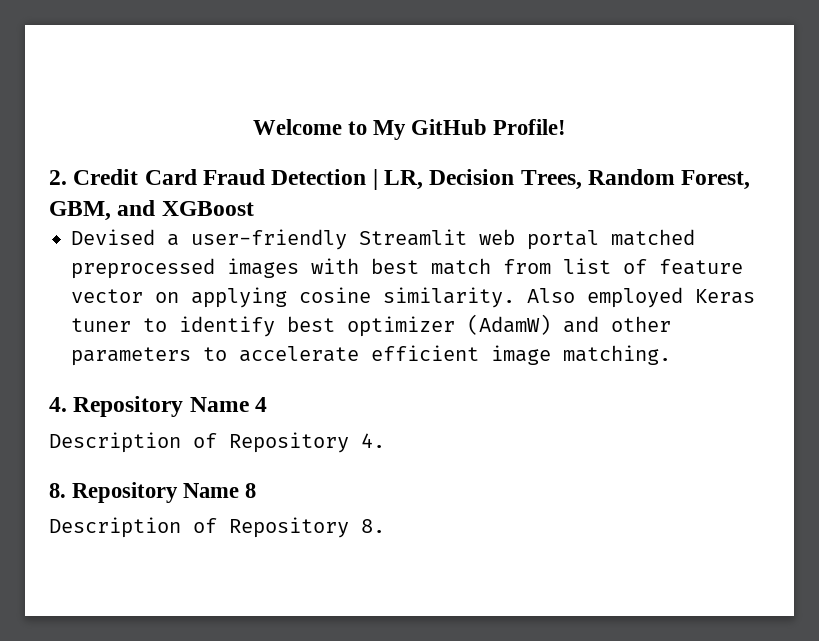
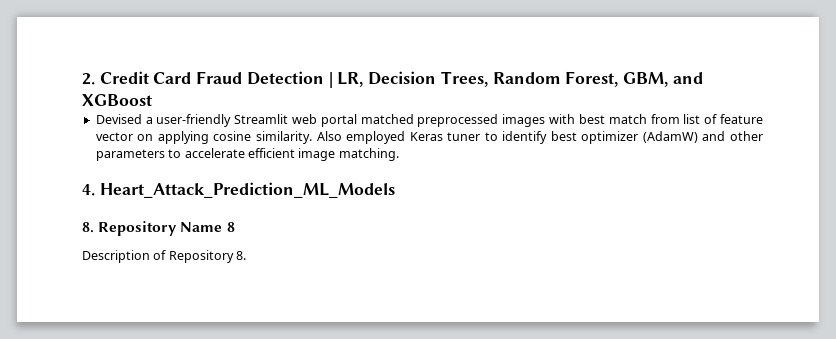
- Welcome to My GitHub Profile!
- 4. Repository Name 4
- Description of Repository 4.
+ 4. Heart_Attack_Prediction_ML_Models

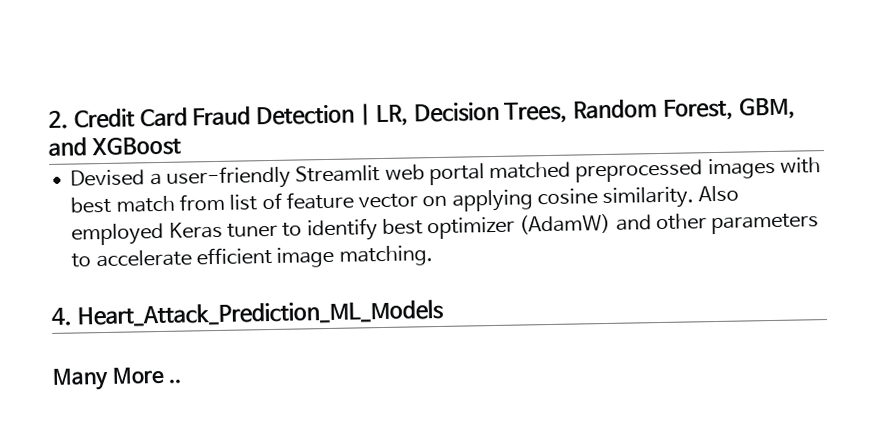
- 8. Repository Name 8
- Description of Repository 8.
+ Many More ..

